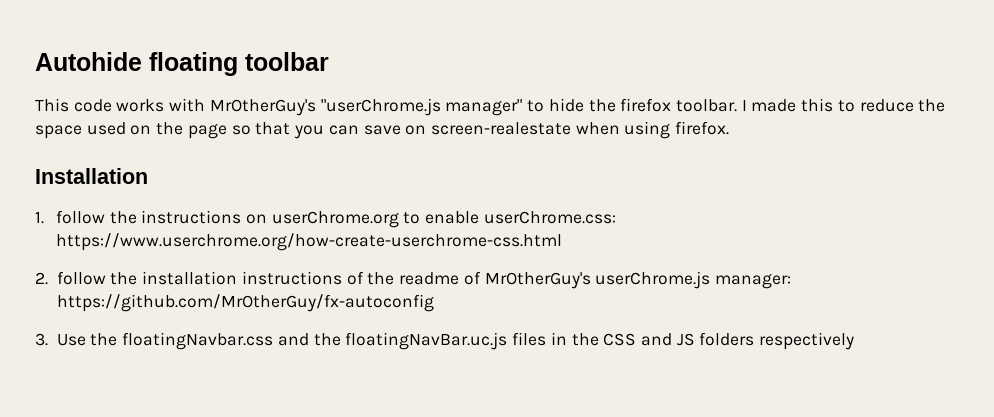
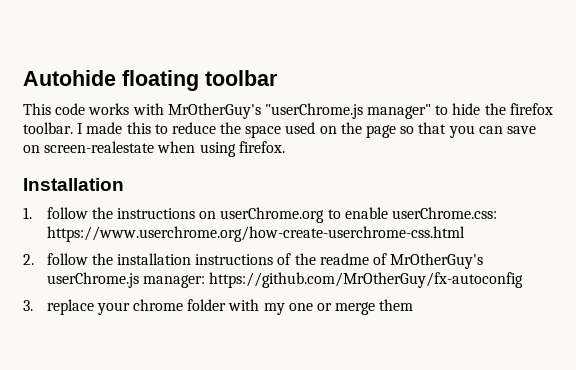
- 3. Use the floatingNavbar.css and the floatingNavBar.uc.js files in the CSS and JS folders respectively
+ 3. replace your chrome folder with my one or merge them

